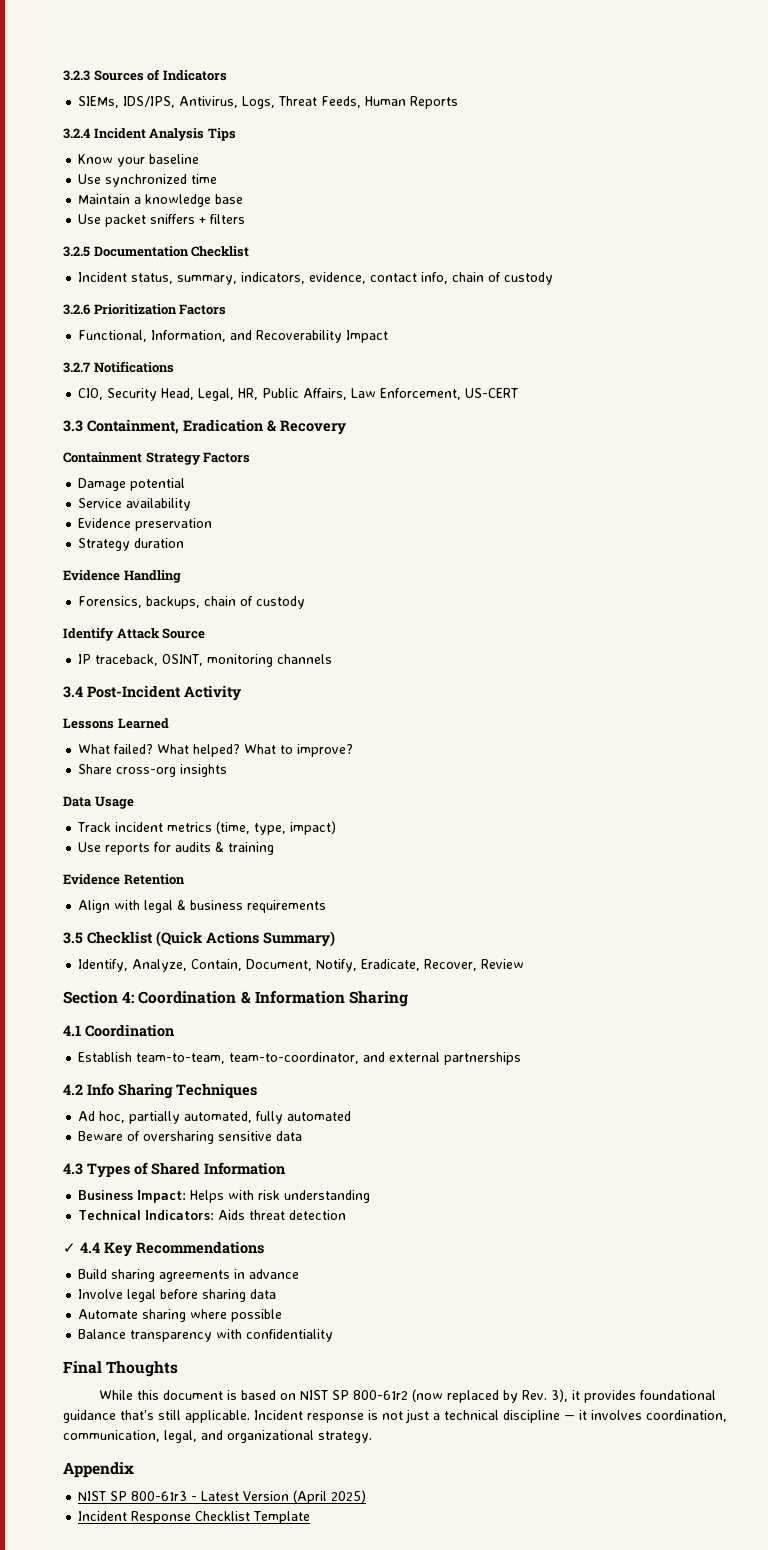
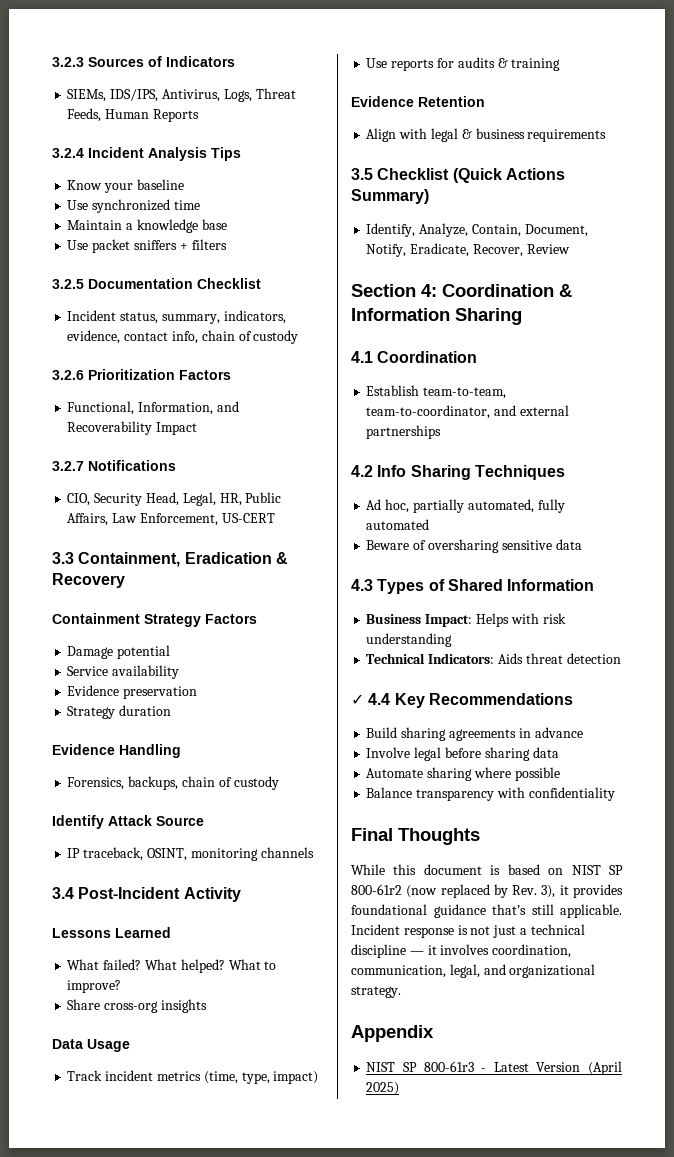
- Incident Response Checklist Template

